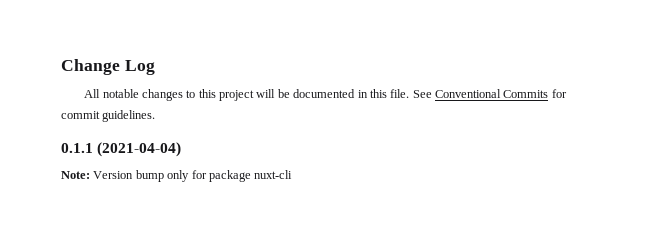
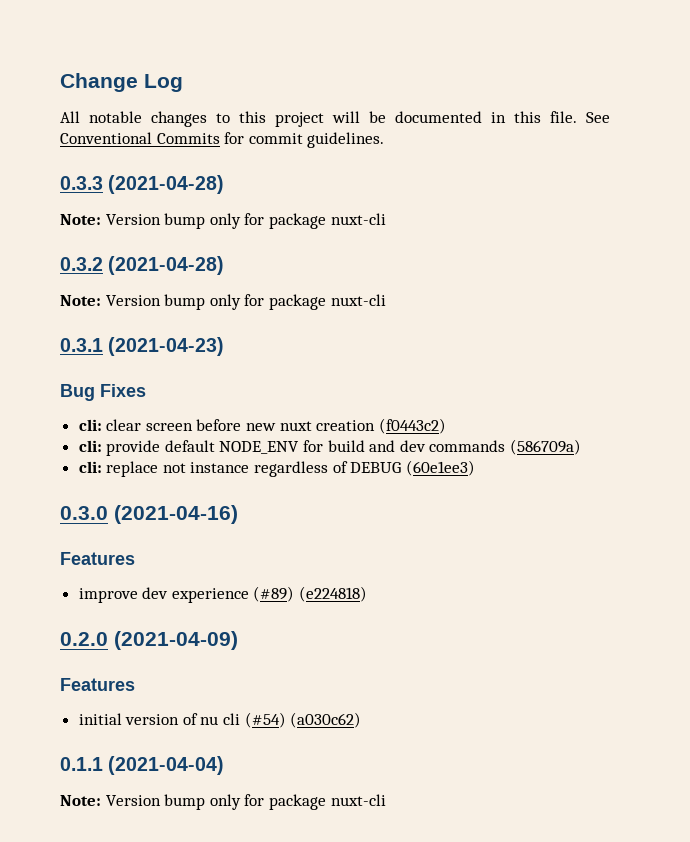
+ 0.3.3 (2021-04-28)
+ Note: Version bump only for package nuxt-cli
+ 0.3.2 (2021-04-28)
+ Note: Version bump only for package nuxt-cli
+ 0.3.1 (2021-04-23)
+ Bug Fixes
+ cli: clear screen before new nuxt creation (f0443c2)
+ cli: provide default NODE_ENV for build and dev commands (586709a)
+ cli: replace not instance regardless of DEBUG (60e1ee3)
+ 0.3.0 (2021-04-16)
+ Features
+ improve dev experience (#89) (e224818)
+ 0.2.0 (2021-04-09)
+ Features
+ initial version of nu cli (#54) (a030c62)

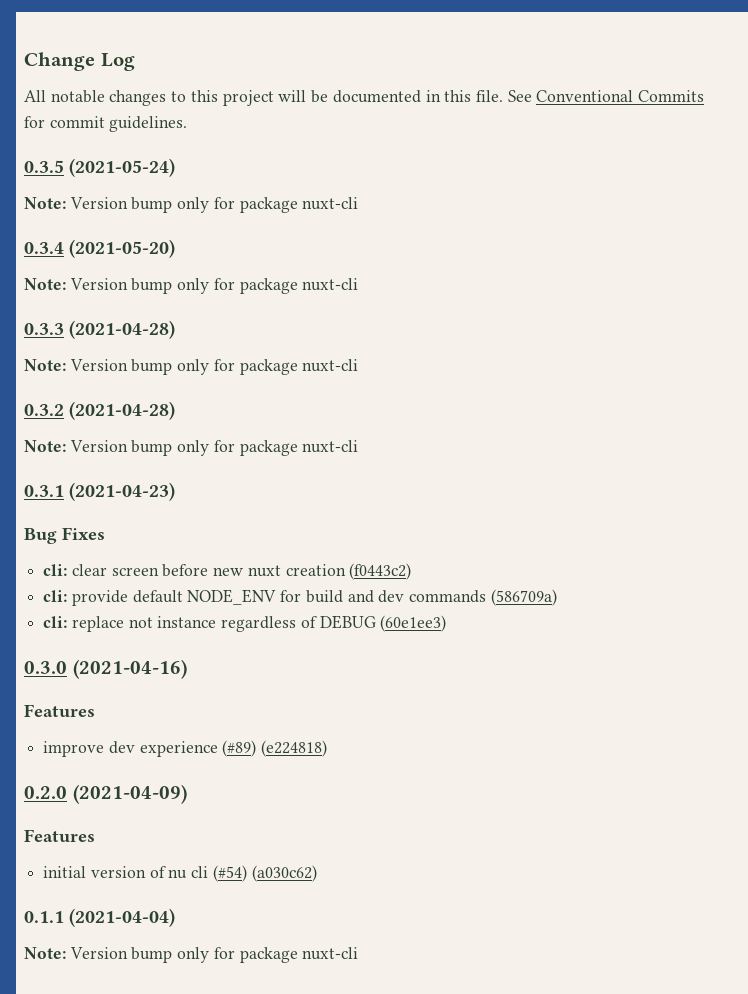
+ 0.3.5 (2021-05-24)
+ Note: Version bump only for package nuxt-cli
+ 0.3.4 (2021-05-20)
+ Note: Version bump only for package nuxt-cli

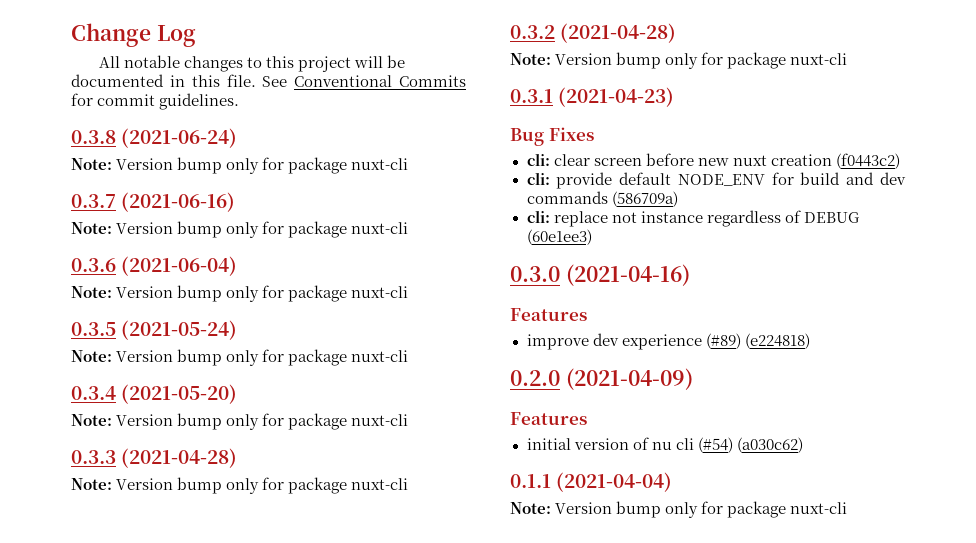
+ 0.3.8 (2021-06-24)
+ Note: Version bump only for package nuxt-cli
+ 0.3.7 (2021-06-16)
+ Note: Version bump only for package nuxt-cli
+ 0.3.6 (2021-06-04)
+ Note: Version bump only for package nuxt-cli

